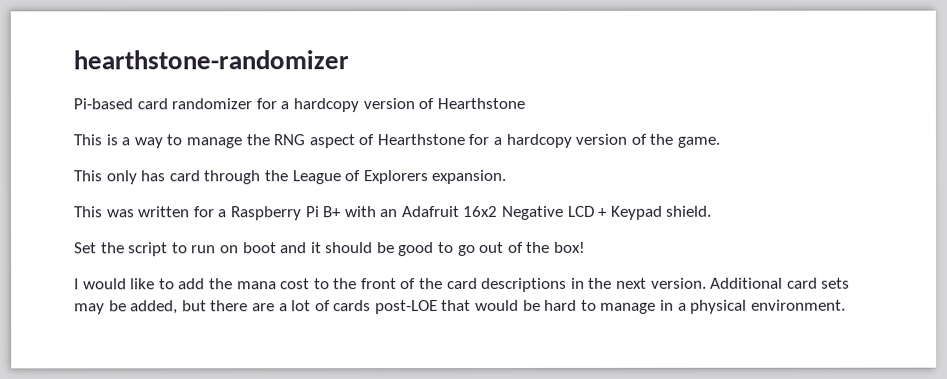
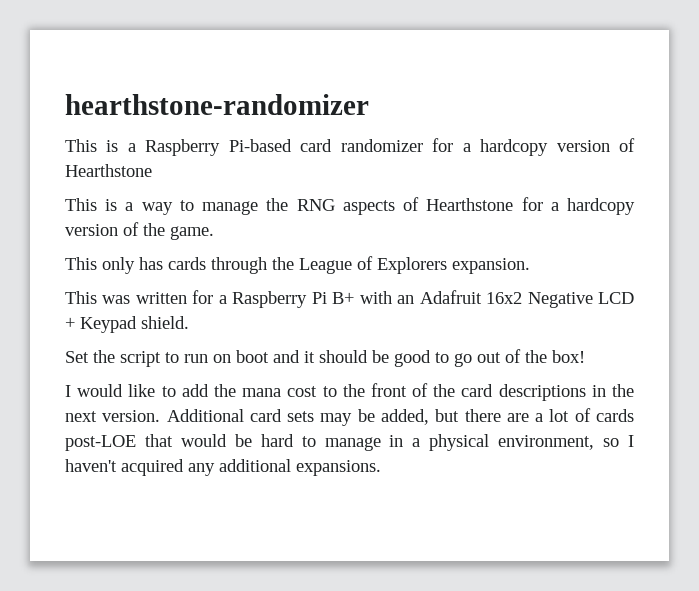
- Pi-based card randomizer for a hardcopy version of Hearthstone
+ This is a Raspberry Pi-based card randomizer for a hardcopy version of Hearthstone
- This is a way to manage the RNG aspect of Hearthstone for a hardcopy version of the game.
+ This is a way to manage the RNG aspects of Hearthstone for a hardcopy version of the game.
- This only has card through the League of Explorers expansion.
+ This only has cards through the League of Explorers expansion.
- Additional card sets may be added, but there are a lot of cards post-LOE that would be hard to manage in a physical environment.
+ Additional card sets may be added, but there are a lot of cards post-LOE that would be hard to manage in a physical environment, so I haven't acquired any additional expansions.

